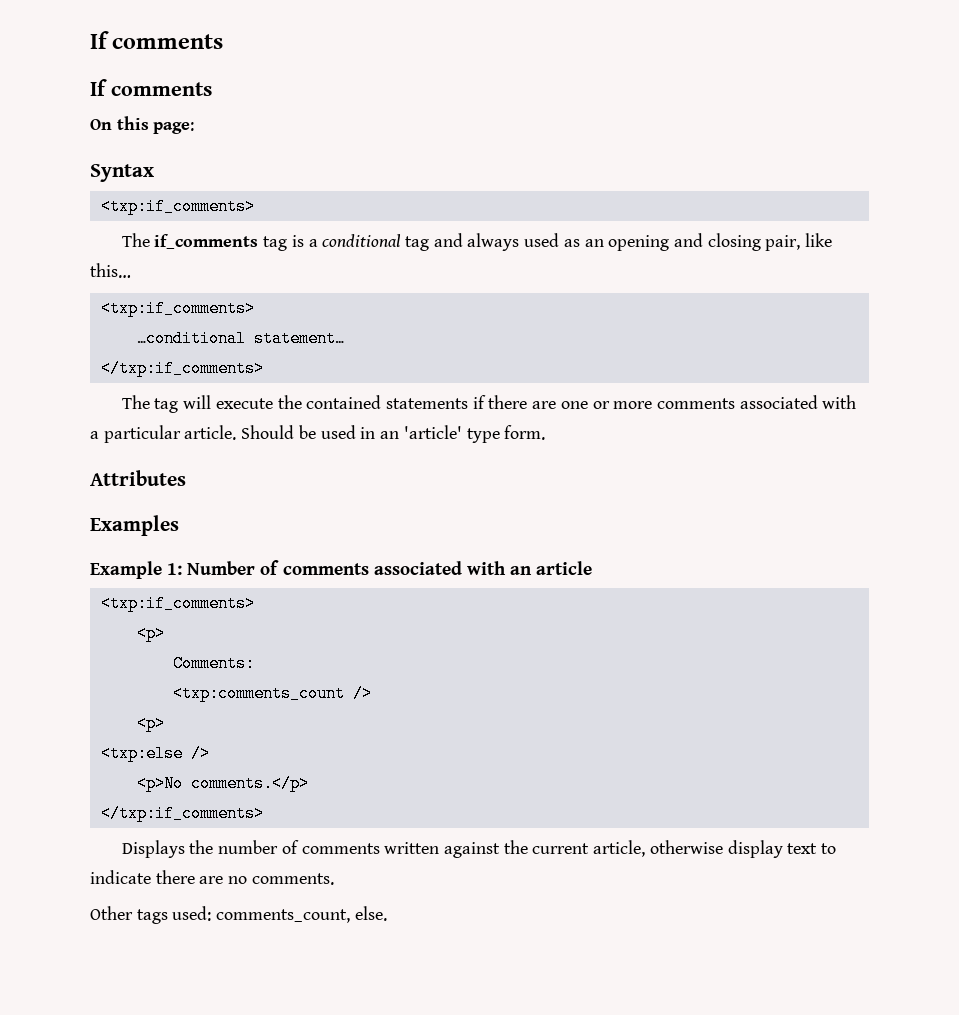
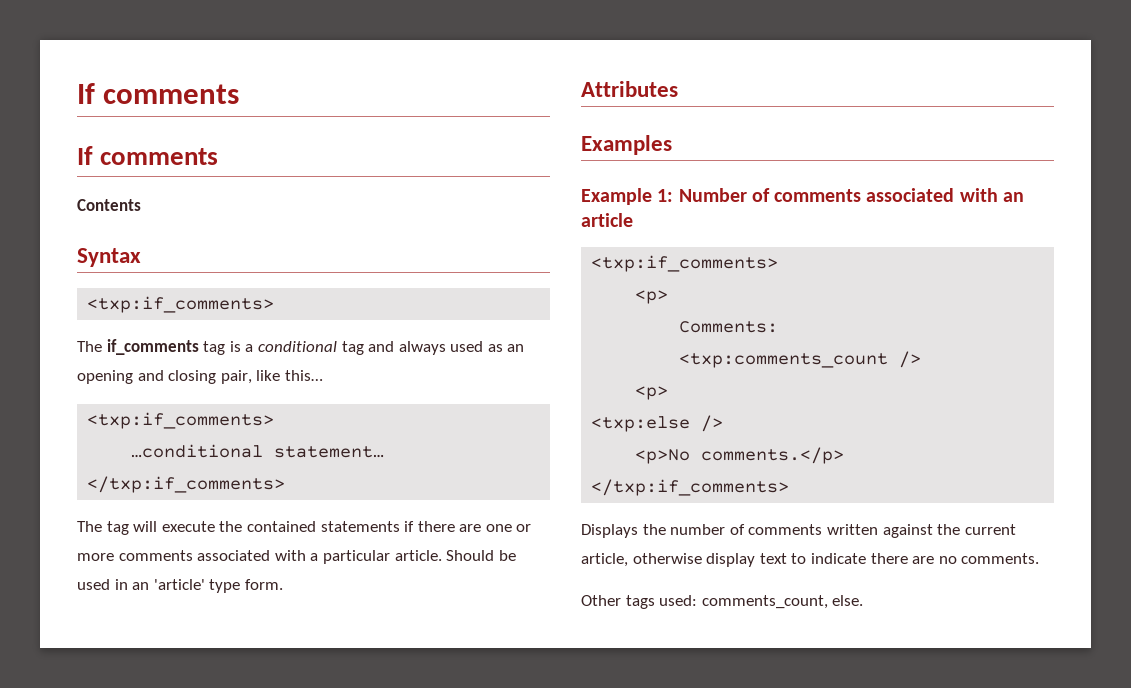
- On this page:
+ Contents

